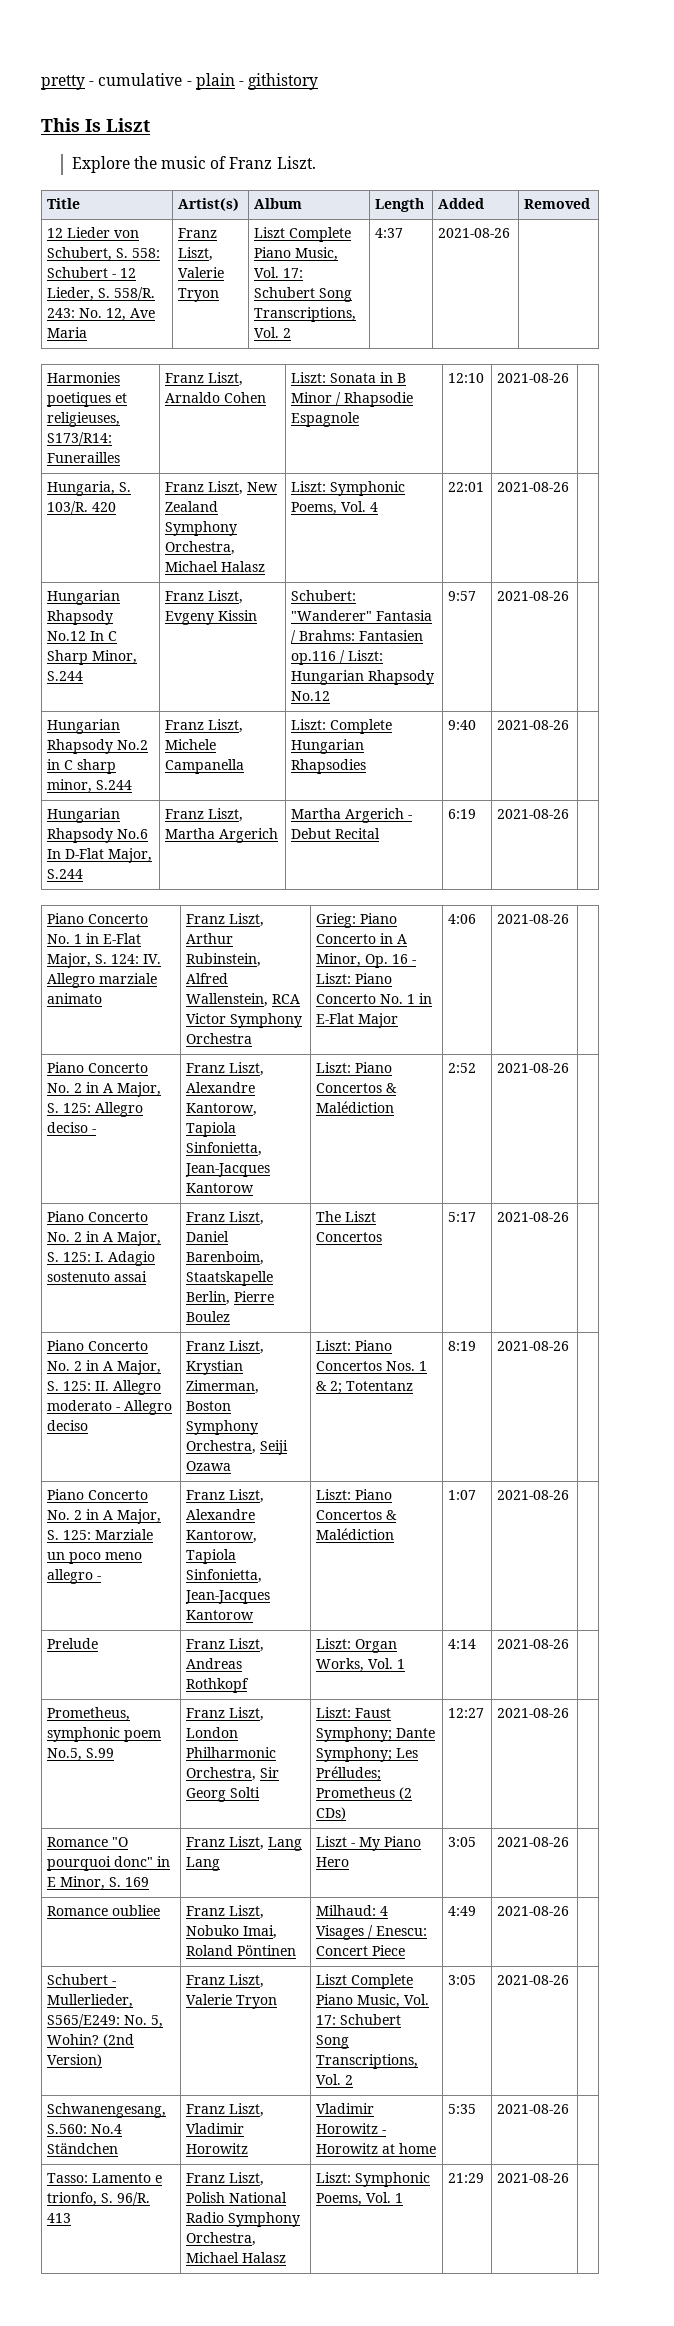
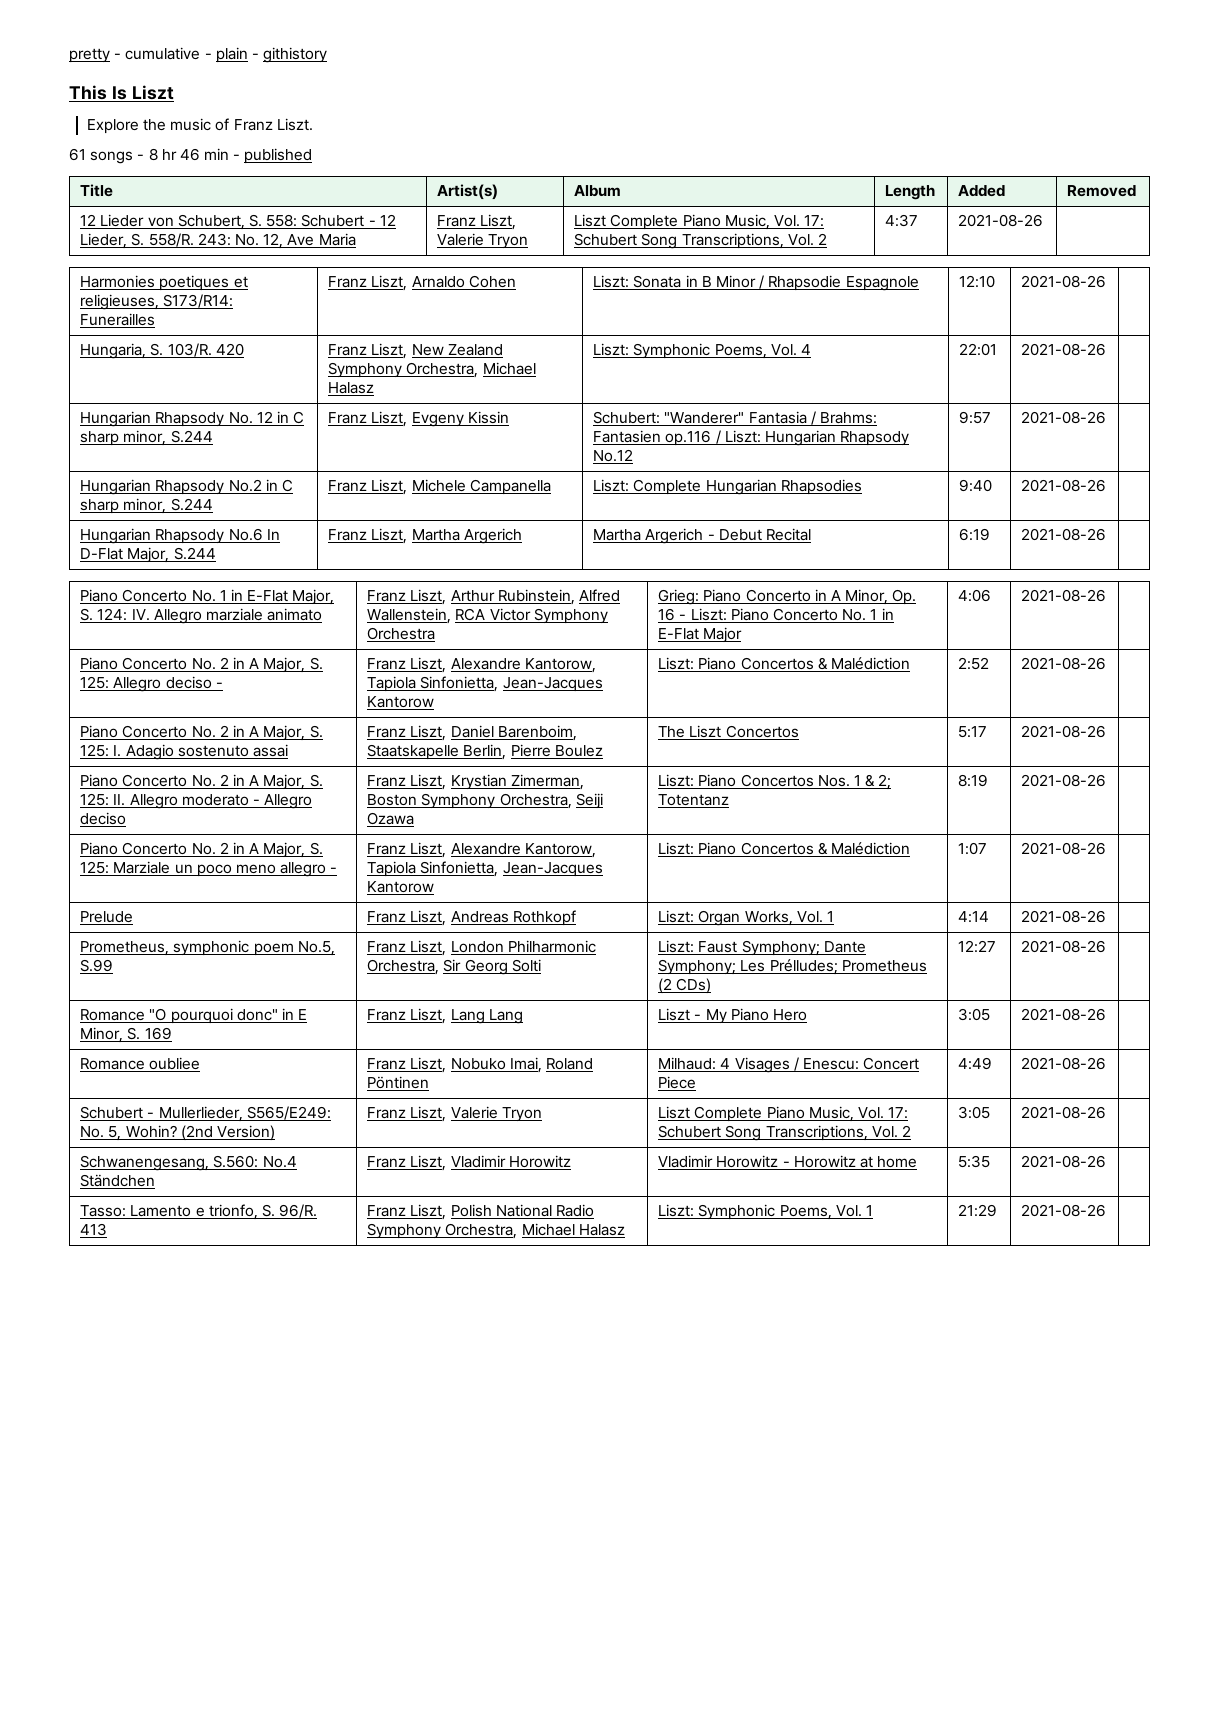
+ 61 songs - 8 hr 46 min - published
- Hungarian Rhapsody No.12 In C Sharp Minor, S.244 | Franz Liszt, Evgeny Kissin | Schubert: "Wanderer" Fantasia / Brahms: Fantasien op.116 / Liszt: Hungarian Rhapsody No.12 | 9:57 | 2021-08-26 |
+ Hungarian Rhapsody No. 12 in C sharp minor, S.244 | Franz Liszt, Evgeny Kissin | Schubert: "Wanderer" Fantasia / Brahms: Fantasien op.116 / Liszt: Hungarian Rhapsody No.12 | 9:57 | 2021-08-26 |

